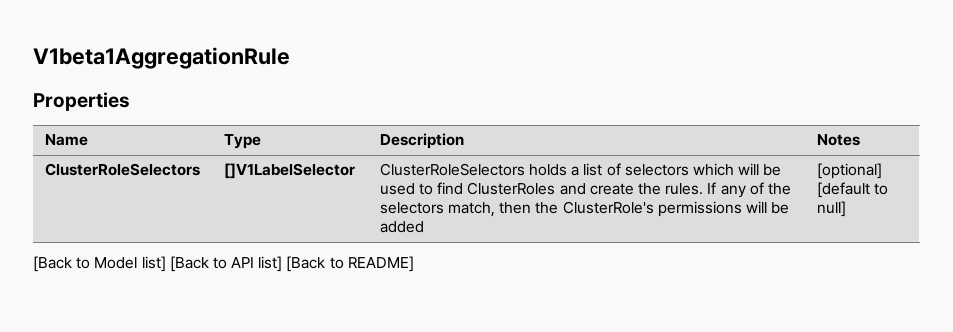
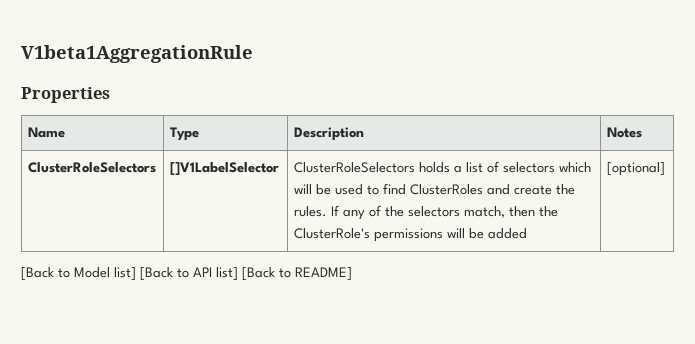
- ClusterRoleSelectors | []V1LabelSelector | ClusterRoleSelectors holds a list of selectors which will be used to find ClusterRoles and create the rules. If any of the selectors match, then the ClusterRole's permissions will be added | [optional] [default to null]
+ ClusterRoleSelectors | []V1LabelSelector | ClusterRoleSelectors holds a list of selectors which will be used to find ClusterRoles and create the rules. If any of the selectors match, then the ClusterRole's permissions will be added | [optional]

